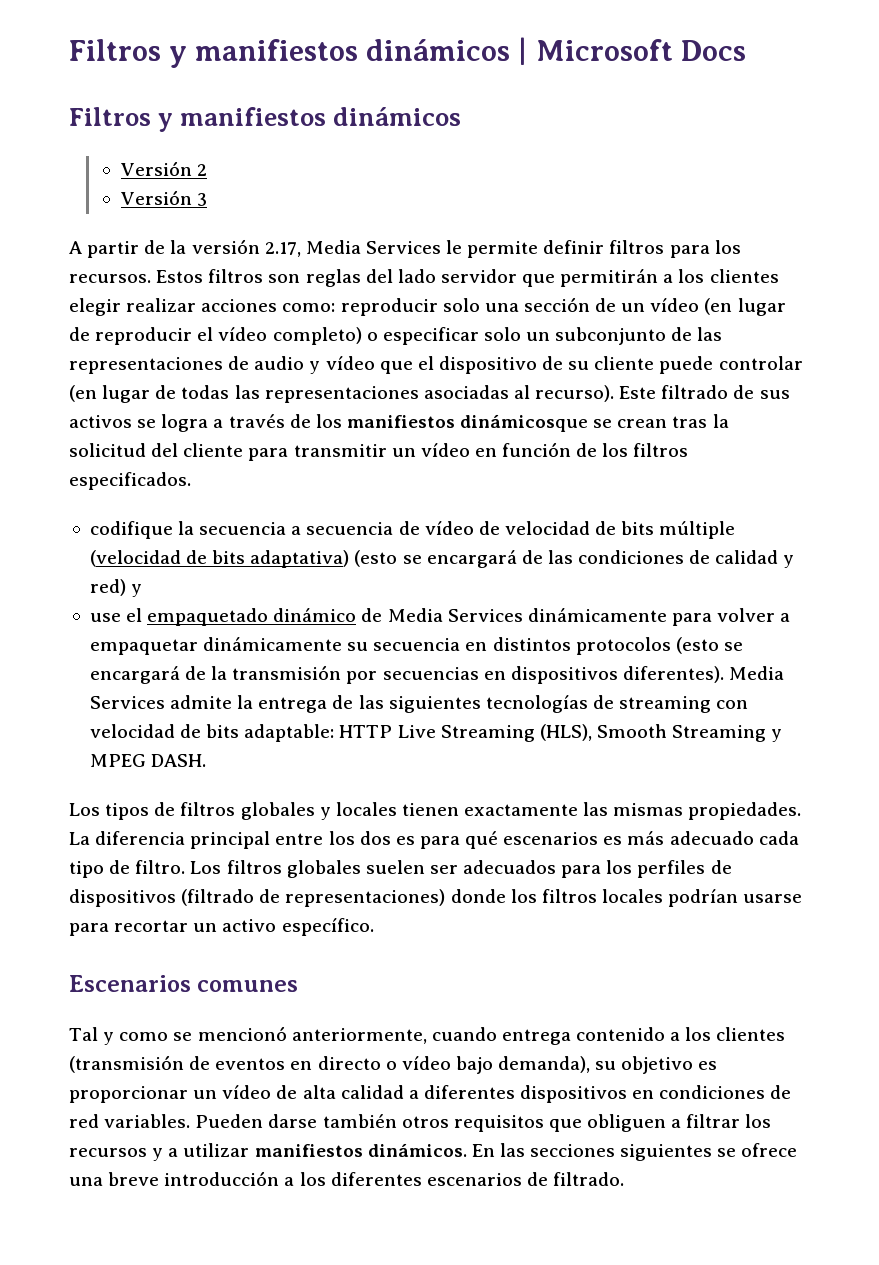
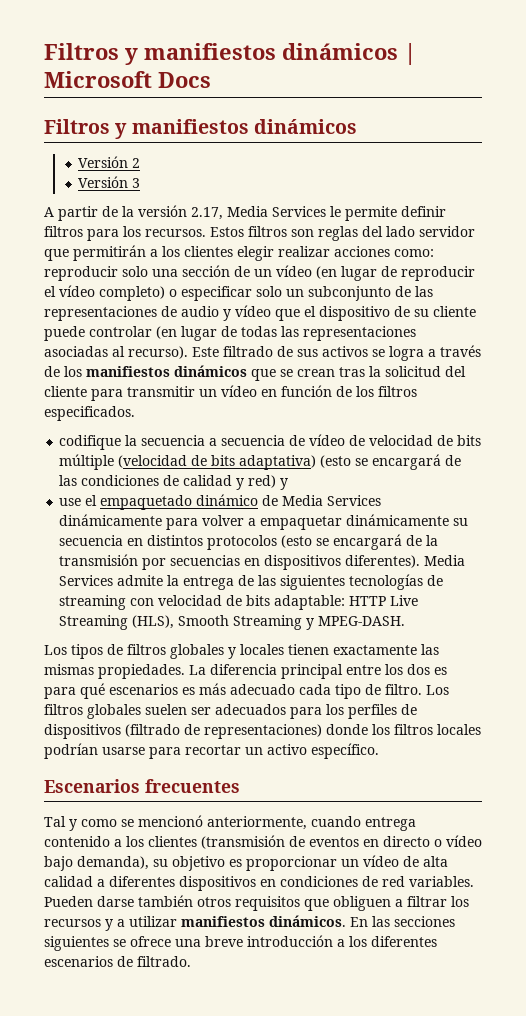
- Este filtrado de sus activos se logra a través de los manifiestos dinámicosque se crean tras la solicitud del cliente para transmitir un vídeo en función de los filtros especificados.
+ Este filtrado de sus activos se logra a través de los manifiestos dinámicos que se crean tras la solicitud del cliente para transmitir un vídeo en función de los filtros especificados.
- Media Services admite la entrega de las siguientes tecnologías de streaming con velocidad de bits adaptable: HTTP Live Streaming (HLS), Smooth Streaming y MPEG DASH.
+ Media Services admite la entrega de las siguientes tecnologías de streaming con velocidad de bits adaptable: HTTP Live Streaming (HLS), Smooth Streaming y MPEG-DASH.
- Escenarios comunes
+ Escenarios frecuentes

